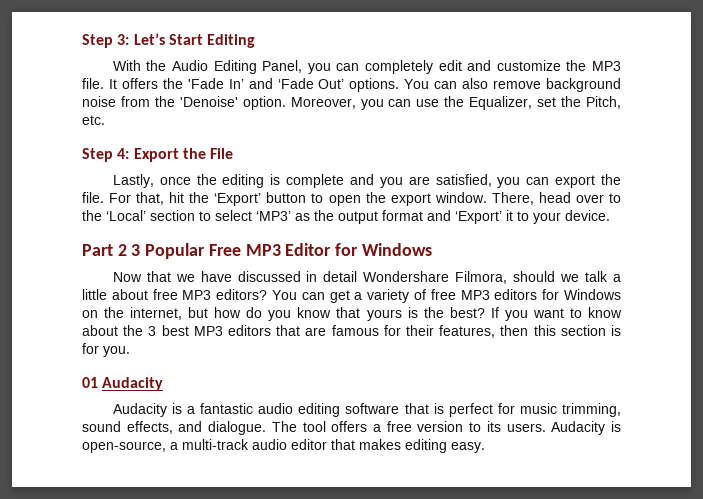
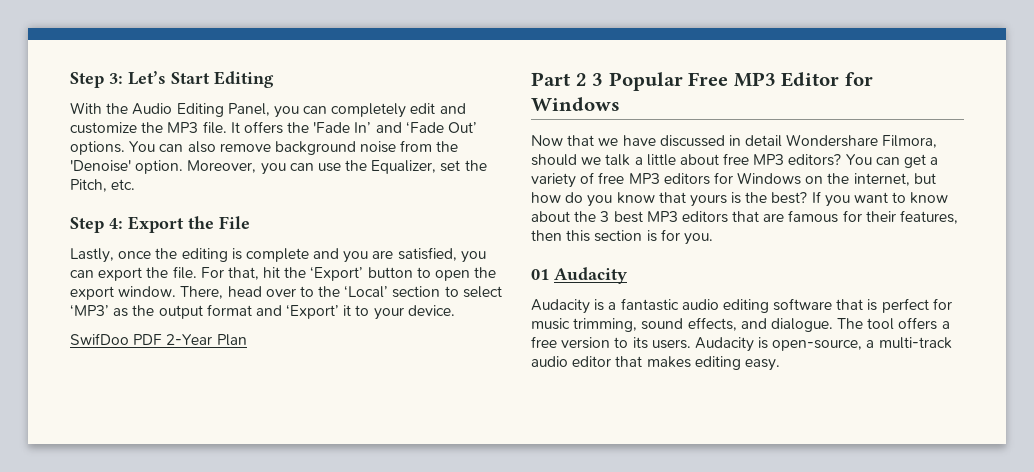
+ SwifDoo PDF 2-Year Plan

